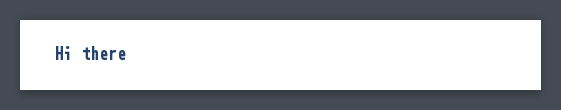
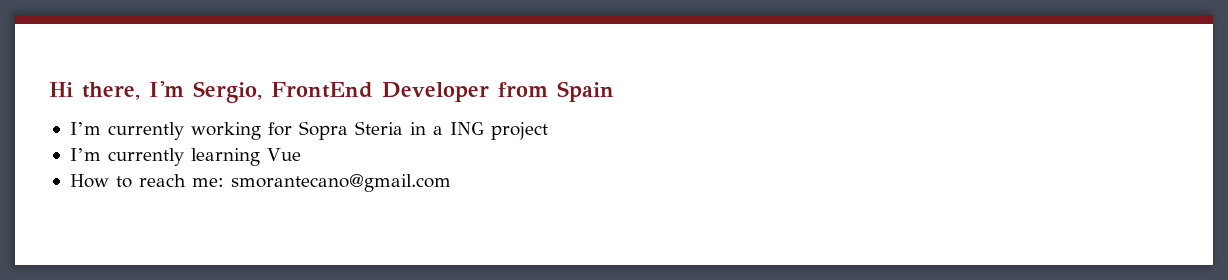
- Hi there
+ Hi there, I'm Sergio, FrontEnd Developer from Spain
+ I’m currently working for Sopra Steria in a ING project
+ I’m currently learning Vue
+ How to reach me: smorantecano@gmail.com

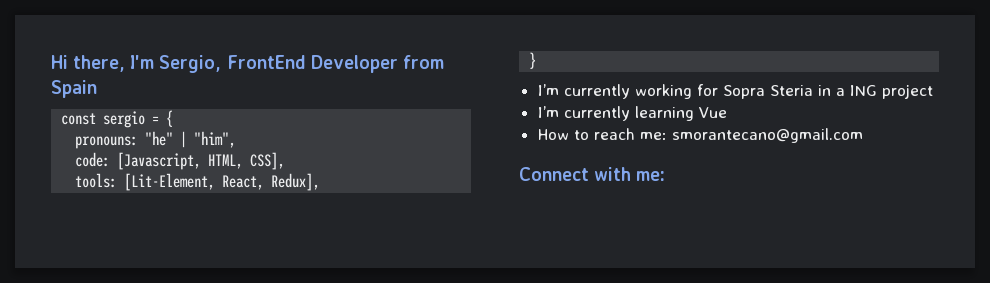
+ const sergio = {
+ pronouns: "he" | "him",
+ code: [Javascript, HTML, CSS],
+ tools: [Lit-Element, React, Redux],
+ }
+ Connect with me:

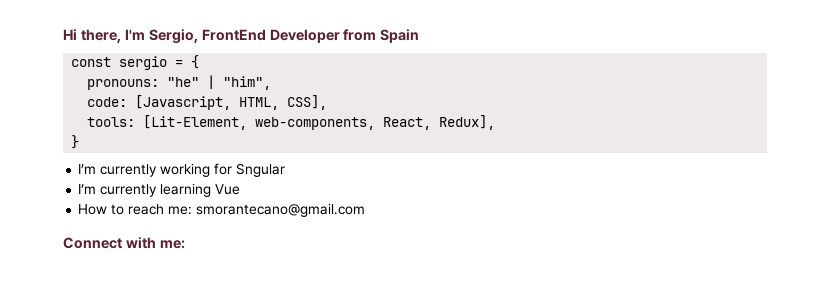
- tools: [Lit-Element, React, Redux],
+ tools: [Lit-Element, web-components, React, Redux],
- I’m currently working for Sopra Steria in a ING project
+ I’m currently working for Sngular

